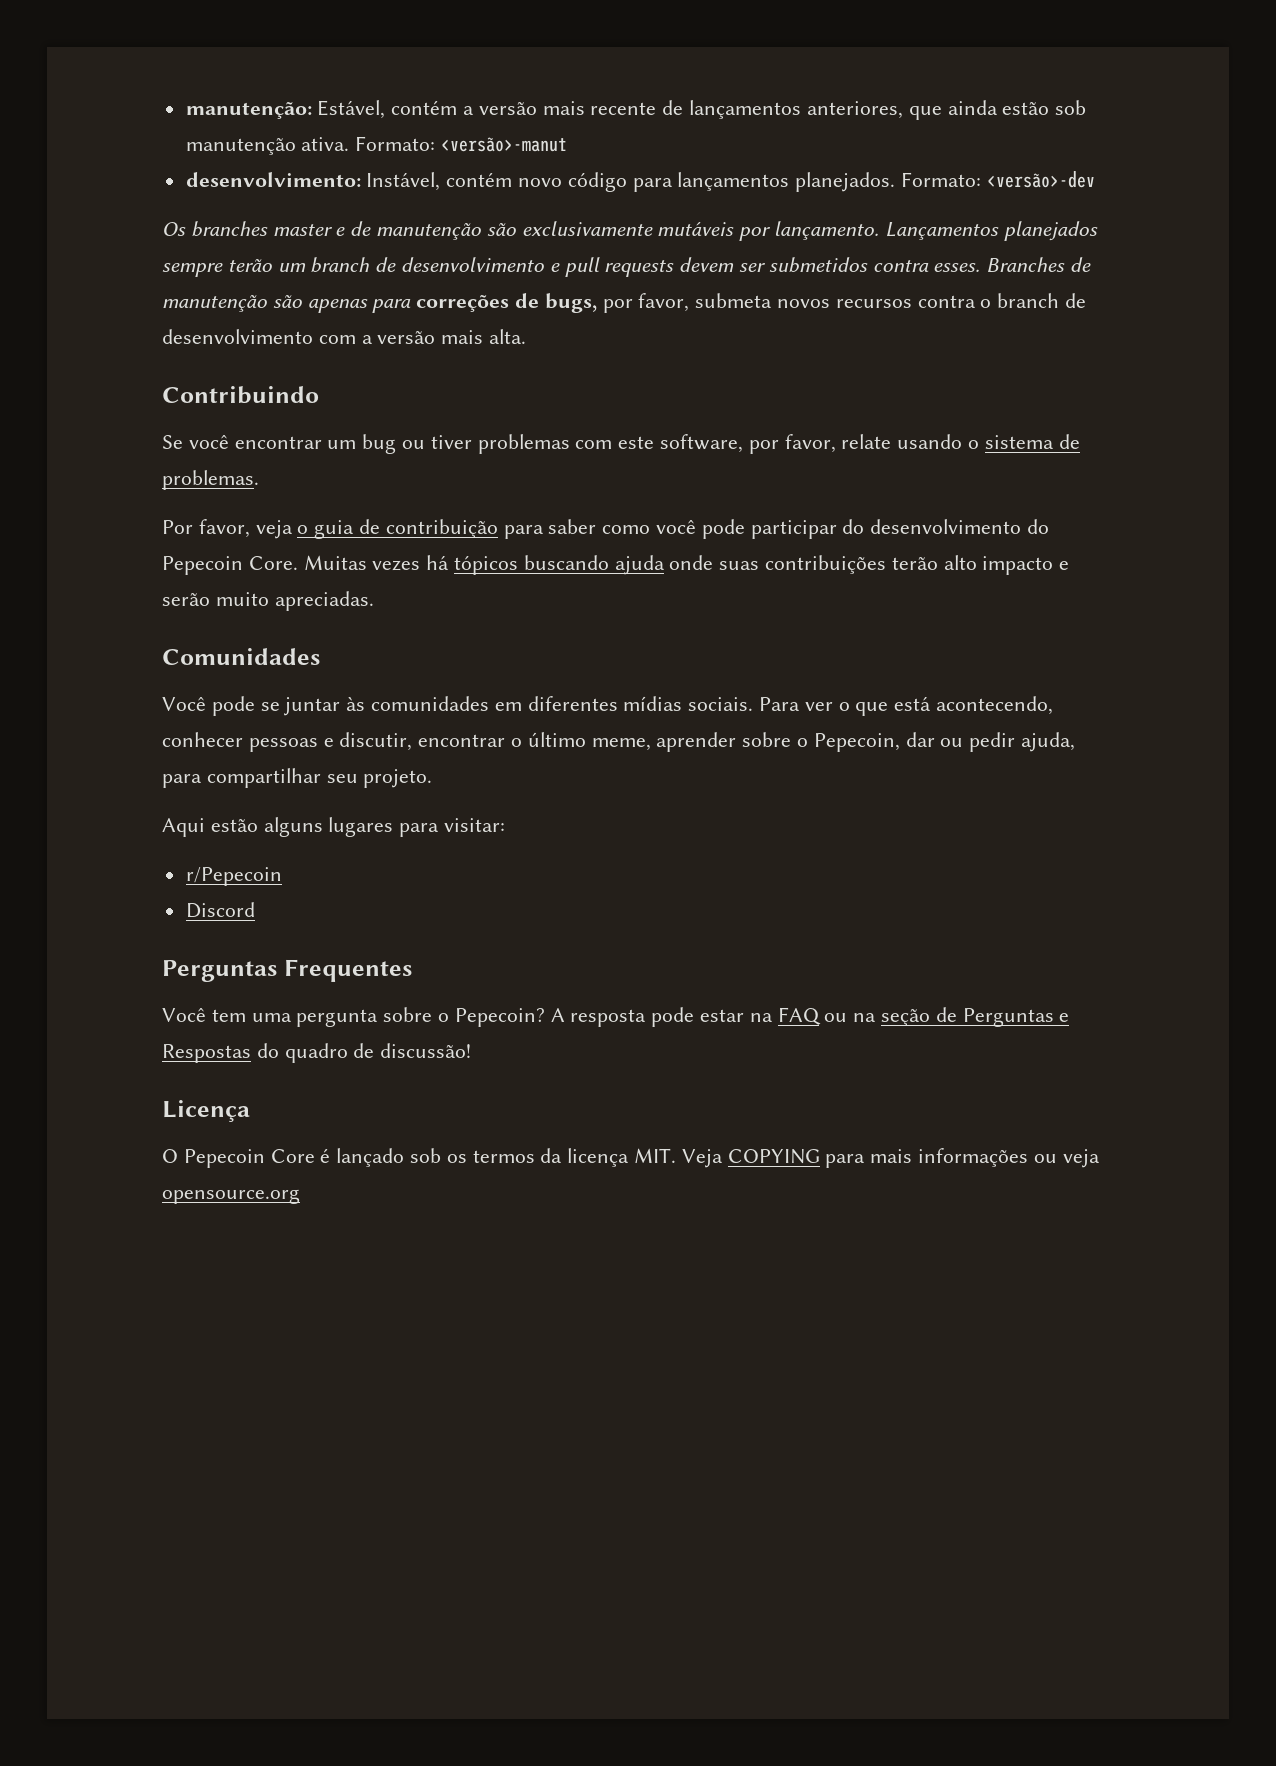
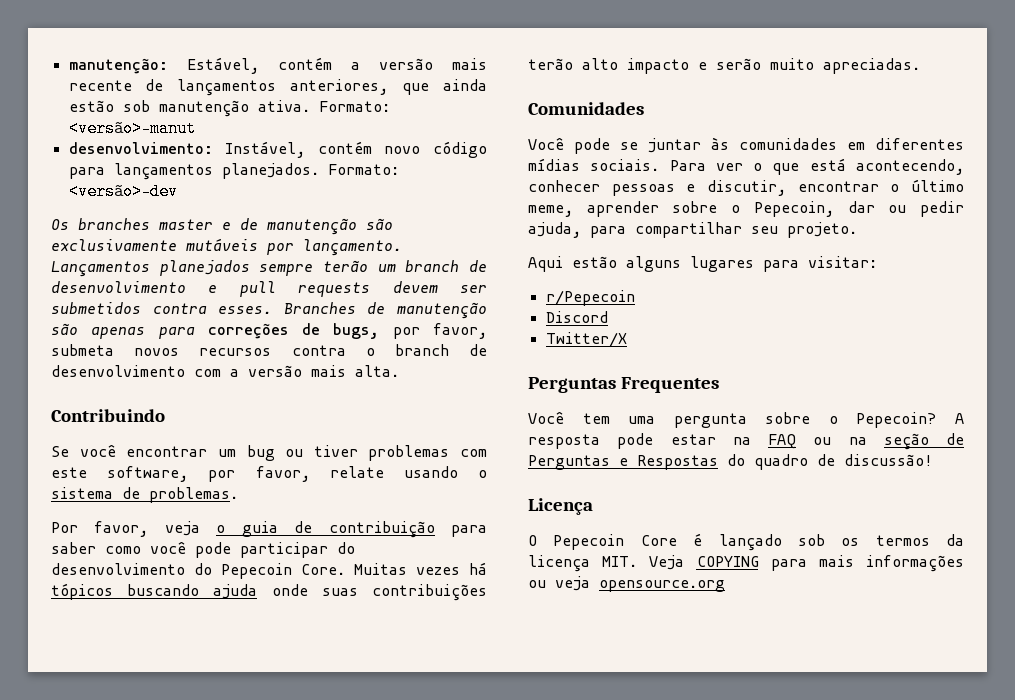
+ Twitter/X

